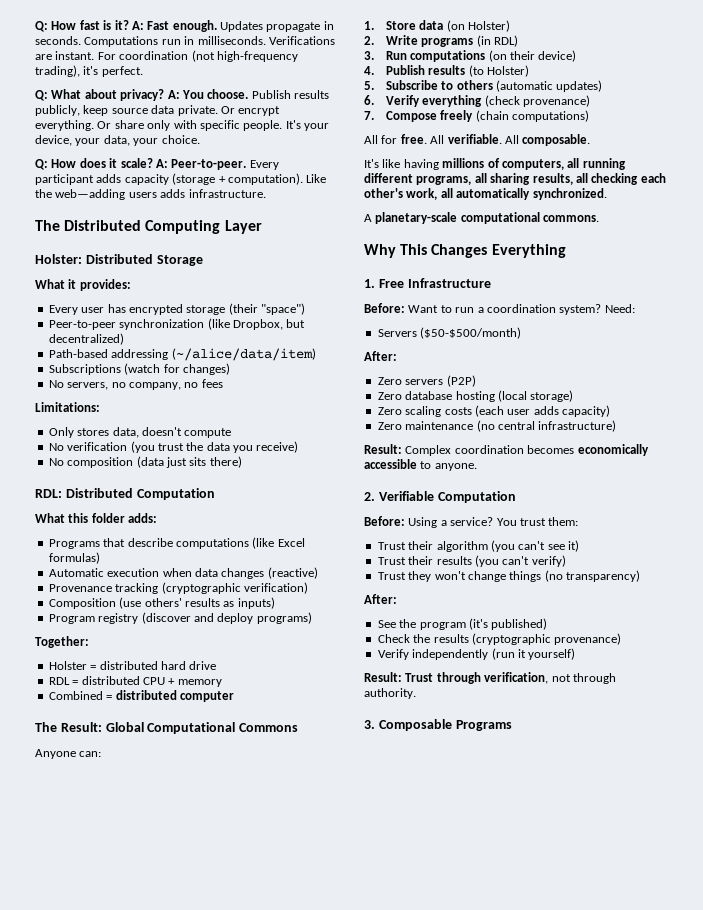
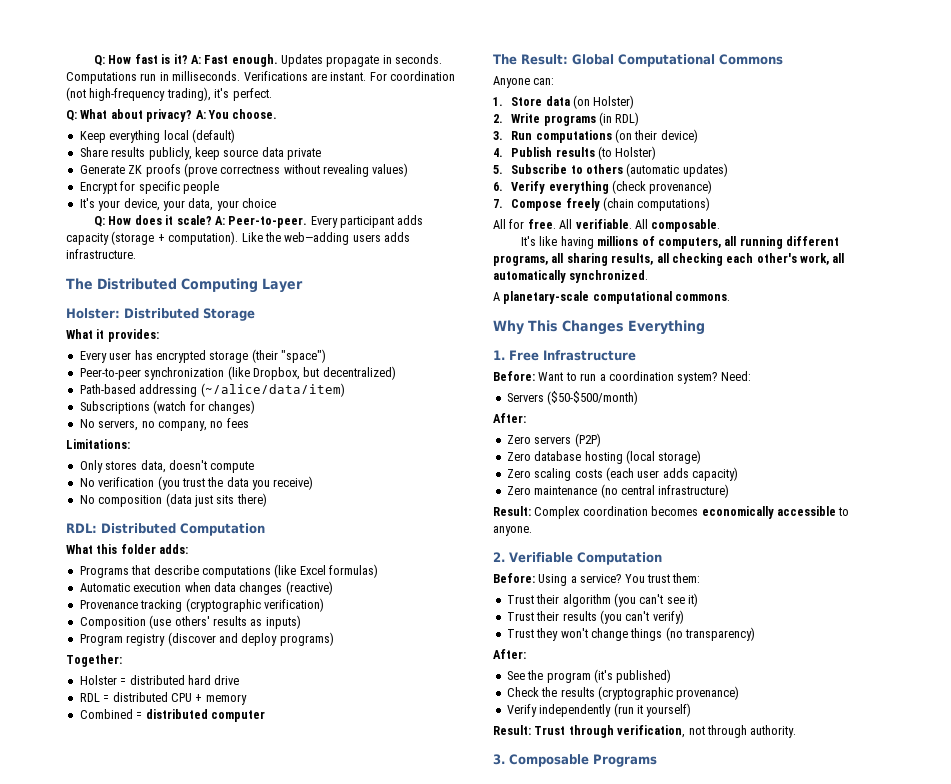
- A: You choose. Publish results publicly, keep source data private. Or encrypt everything. Or share only with specific people. It's your device, your data, your choice.
+ A: You choose.
+ Keep everything local (default)
+ Share results publicly, keep source data private
+ Generate ZK proofs (prove correctness without revealing values)
+ Encrypt for specific people
+ It's your device, your data, your choice

